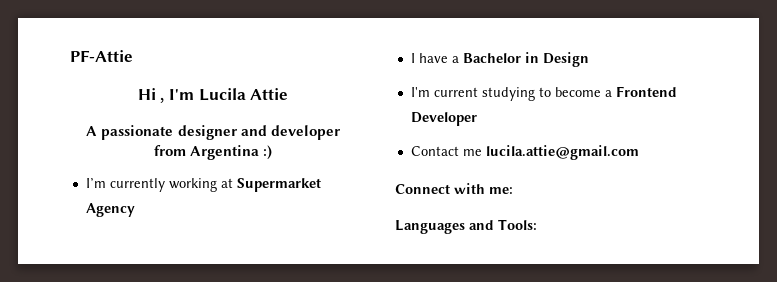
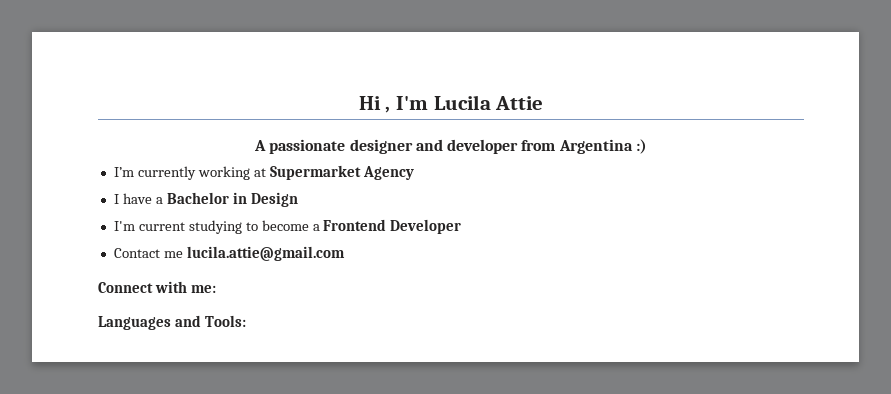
- PF-Attie

